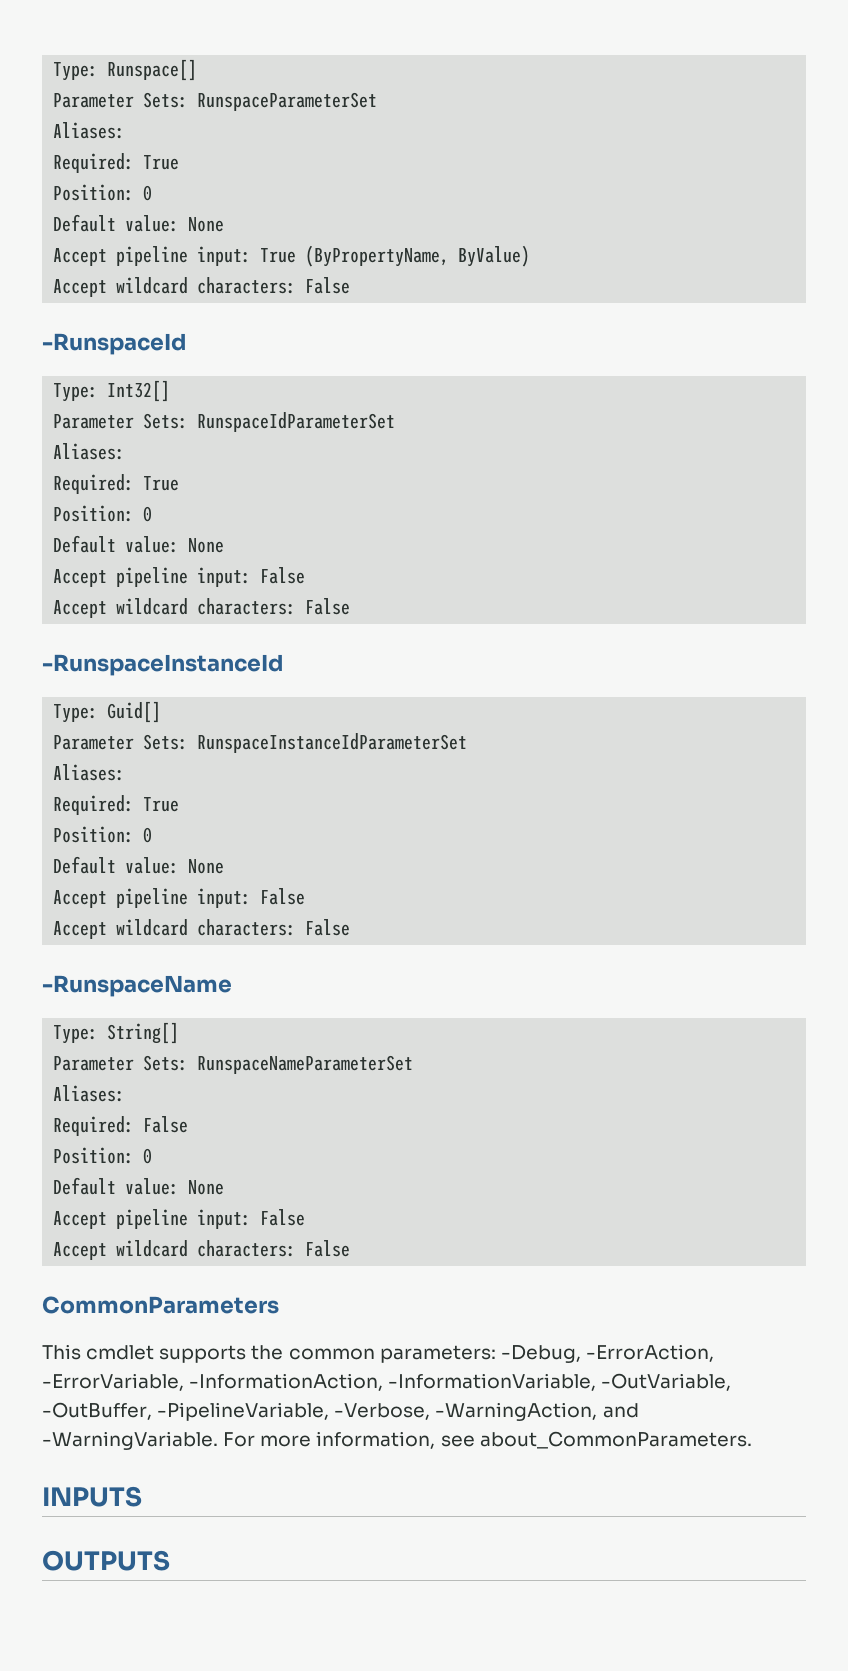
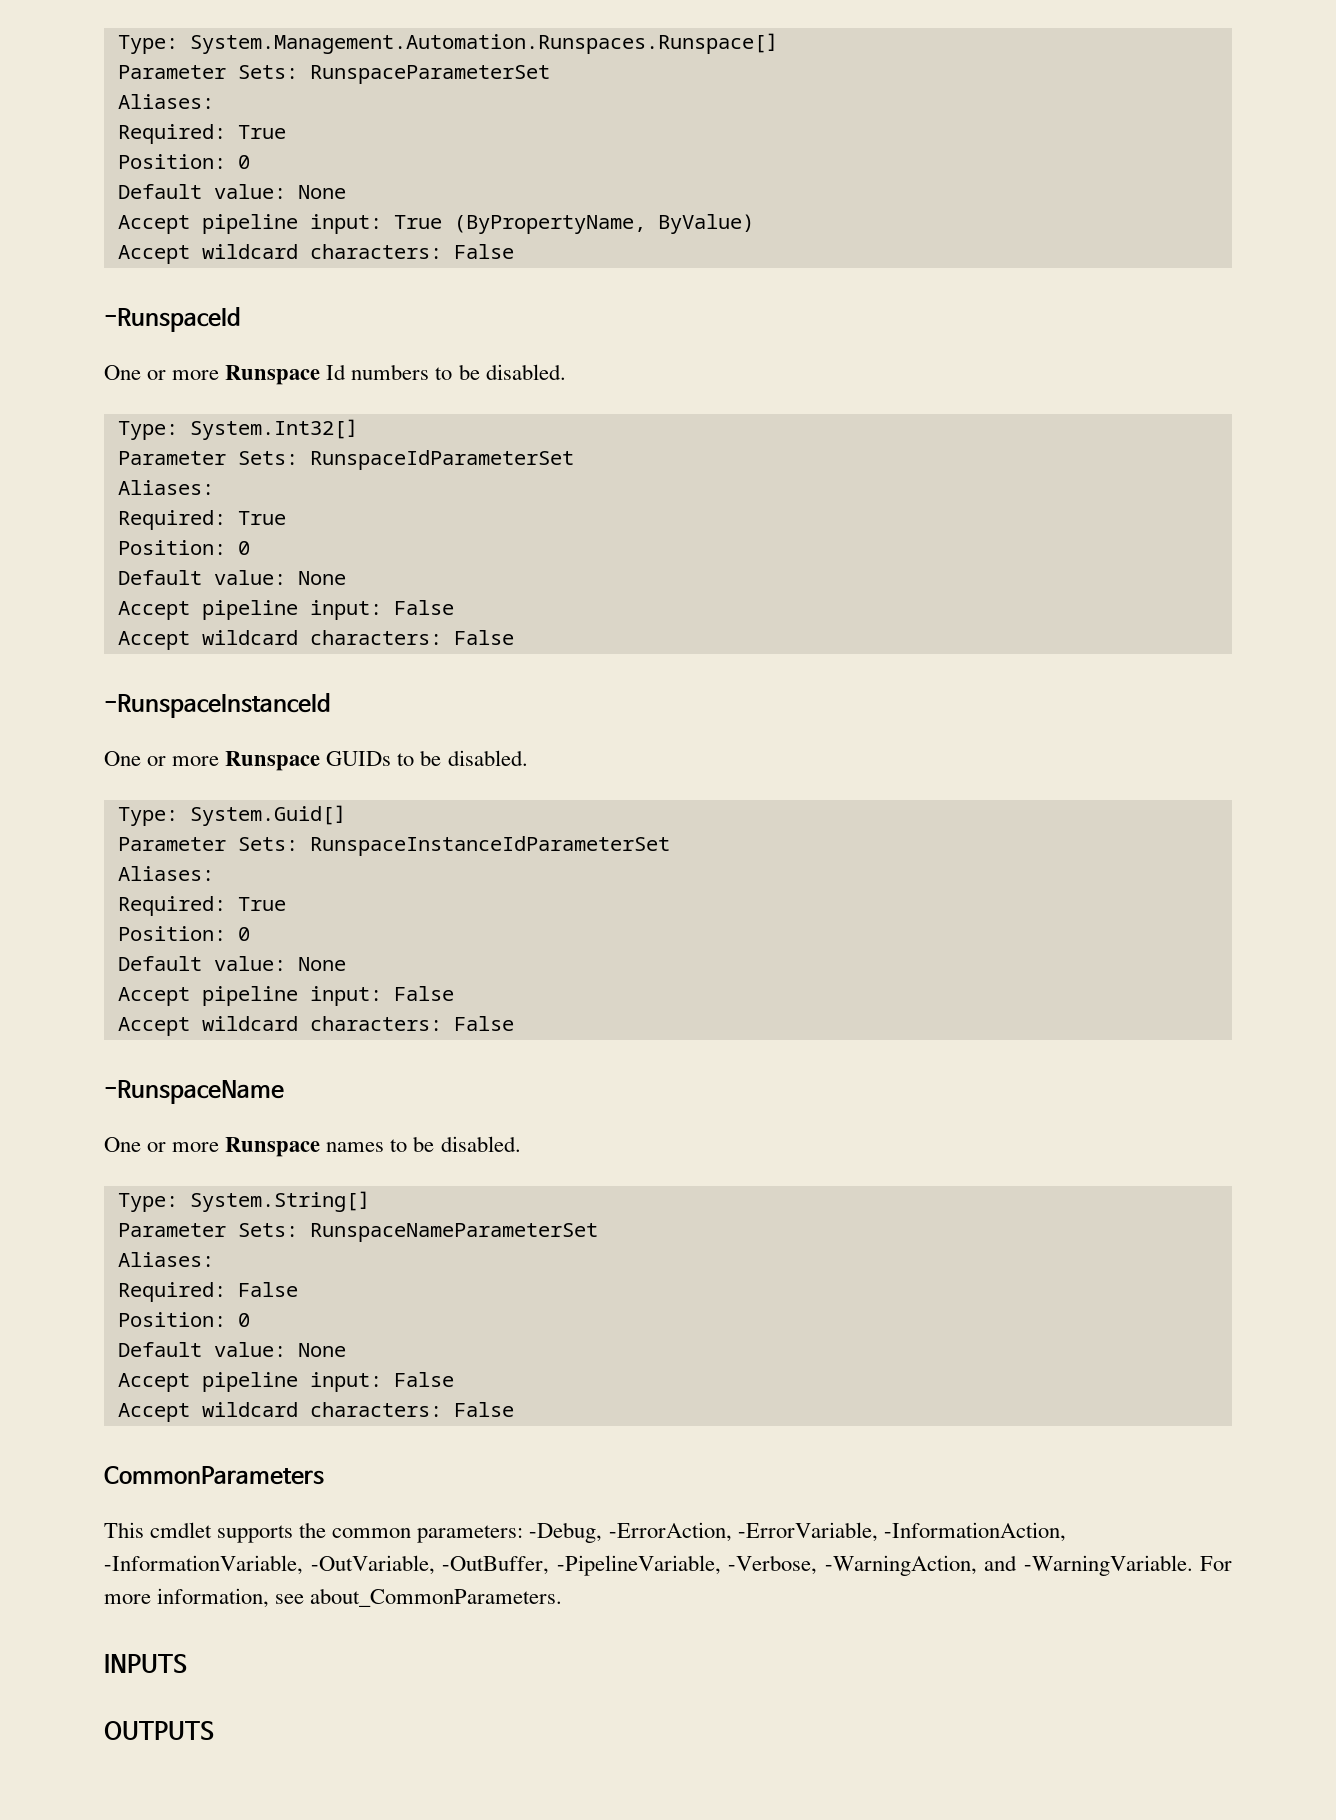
- Type: Runspace[]
+ Type: System.Management.Automation.Runspaces.Runspace[]
- Type: Int32[]
+ One or more Runspace Id numbers to be disabled.
+ Type: System.Int32[]
- Type: Guid[]
+ One or more Runspace GUIDs to be disabled.
+ Type: System.Guid[]
- Type: String[]
+ One or more Runspace names to be disabled.
+ Type: System.String[]

